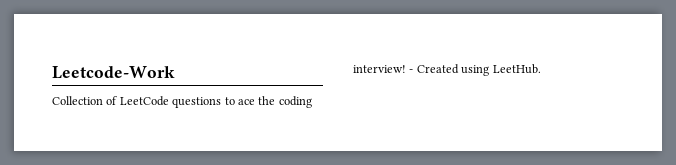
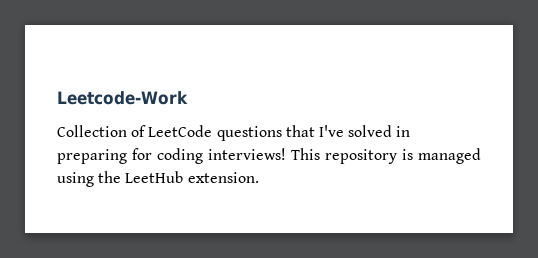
- Collection of LeetCode questions to ace the coding interview! - Created using LeetHub.
+ Collection of LeetCode questions that I've solved in preparing for coding interviews! This repository is managed using the LeetHub extension.

